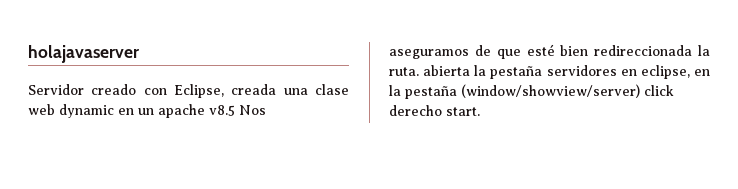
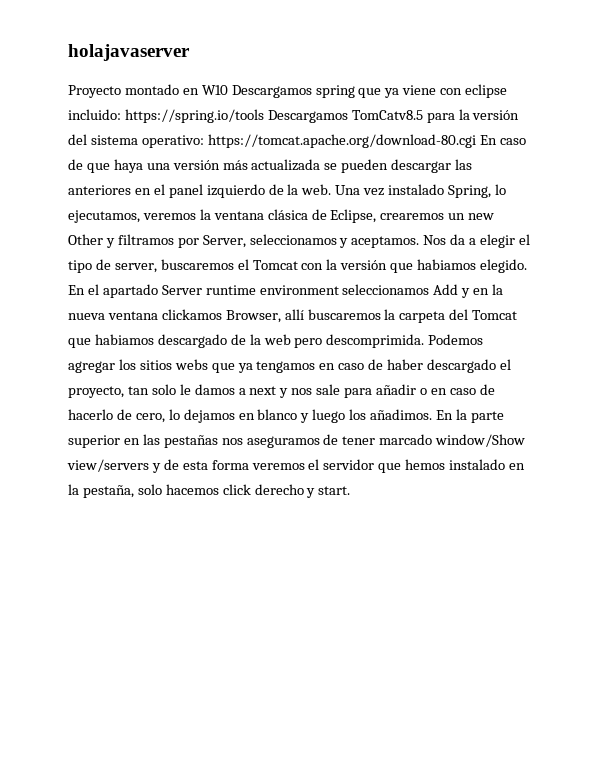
- Servidor creado con Eclipse, creada una clase web dynamic en un apache v8.5 Nos aseguramos de que esté bien redireccionada la ruta. abierta la pestaña servidores en eclipse, en la pestaña (window/showview/server) click derecho start.
+ Proyecto montado en W10 Descargamos spring que ya viene con eclipse incluido: https://spring.io/tools Descargamos TomCatv8.5 para la versión del sistema operativo: https://tomcat.apache.org/download-80.cgi En caso de que haya una versión más actualizada se pueden descargar las anteriores en el panel izquierdo de la web. Una vez instalado Spring, lo ejecutamos, veremos la ventana clásica de Eclipse, crearemos un new Other y filtramos por Server, seleccionamos y aceptamos. Nos da a elegir el tipo de server, buscaremos el Tomcat con la versión que habiamos elegido. En el apartado Server runtime environment seleccionamos Add y en la nueva ventana clickamos Browser, allí buscaremos la carpeta del Tomcat que habiamos descargado de la web pero descomprimida. Podemos agregar los sitios webs que ya tengamos en caso de haber descargado el proyecto, tan solo le damos a next y nos sale para añadir o en caso de hacerlo de cero, lo dejamos en blanco y luego los añadimos. En la parte superior en las pestañas nos aseguramos de tener marcado window/Show view/servers y de esta forma veremos el servidor que hemos instalado en la pestaña, solo hacemos click derecho y start.

